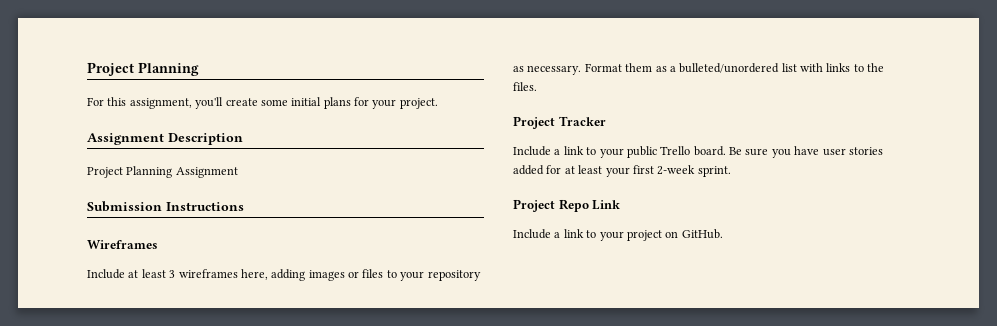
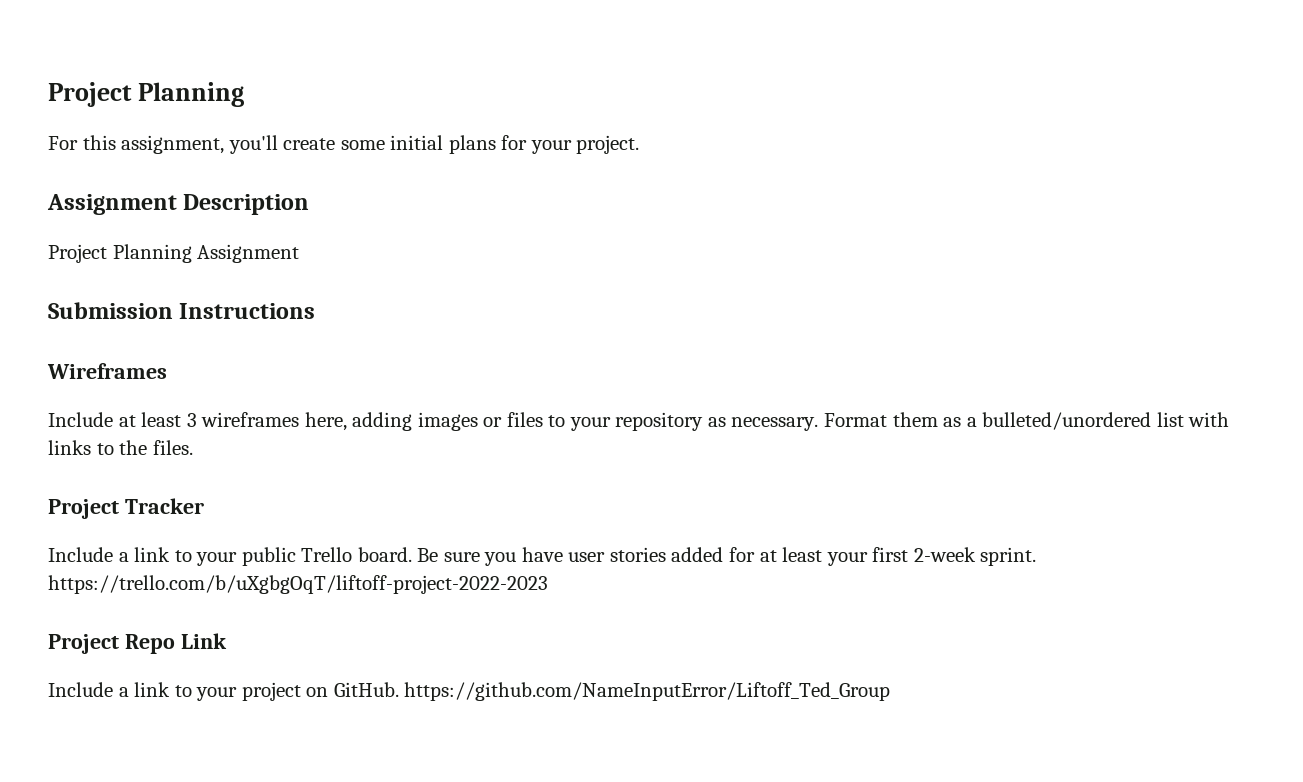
- Be sure you have user stories added for at least your first 2-week sprint.
+ Be sure you have user stories added for at least your first 2-week sprint. https://trello.com/b/uXgbgOqT/liftoff-project-2022-2023
- Include a link to your project on GitHub.
+ Include a link to your project on GitHub. https://github.com/NameInputError/Liftoff_Ted_Group

